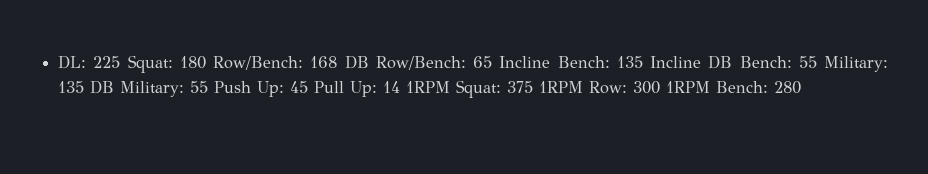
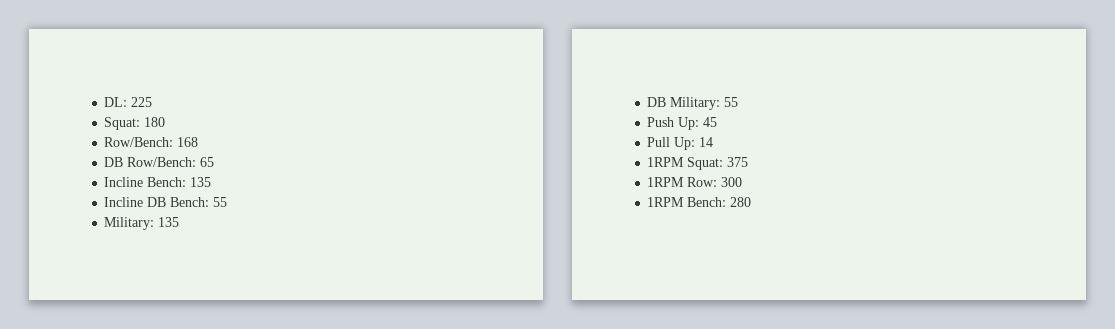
- DL: 225 Squat: 180 Row/Bench: 168 DB Row/Bench: 65 Incline Bench: 135 Incline DB Bench: 55 Military: 135 DB Military: 55 Push Up: 45 Pull Up: 14 1RPM Squat: 375 1RPM Row: 300 1RPM Bench: 280
+ DL: 225
+ Squat: 180
+ Row/Bench: 168
+ DB Row/Bench: 65
+ Incline Bench: 135
+ Incline DB Bench: 55
+ Military: 135
+ DB Military: 55
+ Push Up: 45
+ Pull Up: 14
+ 1RPM Squat: 375
+ 1RPM Row: 300
+ 1RPM Bench: 280

